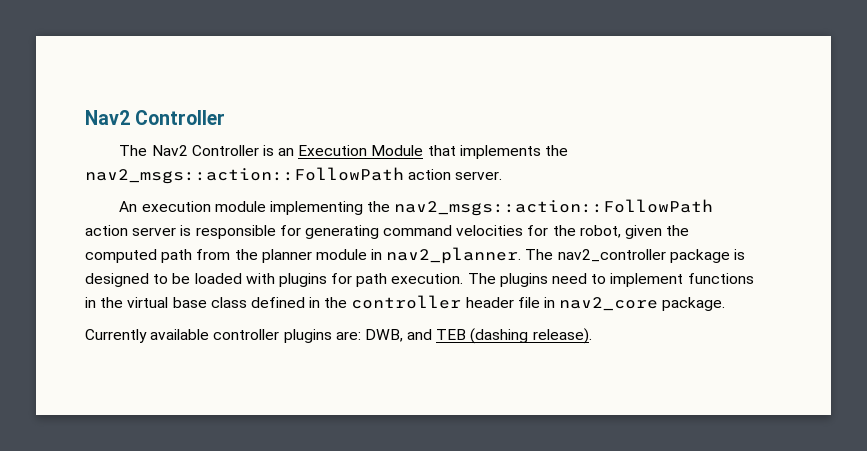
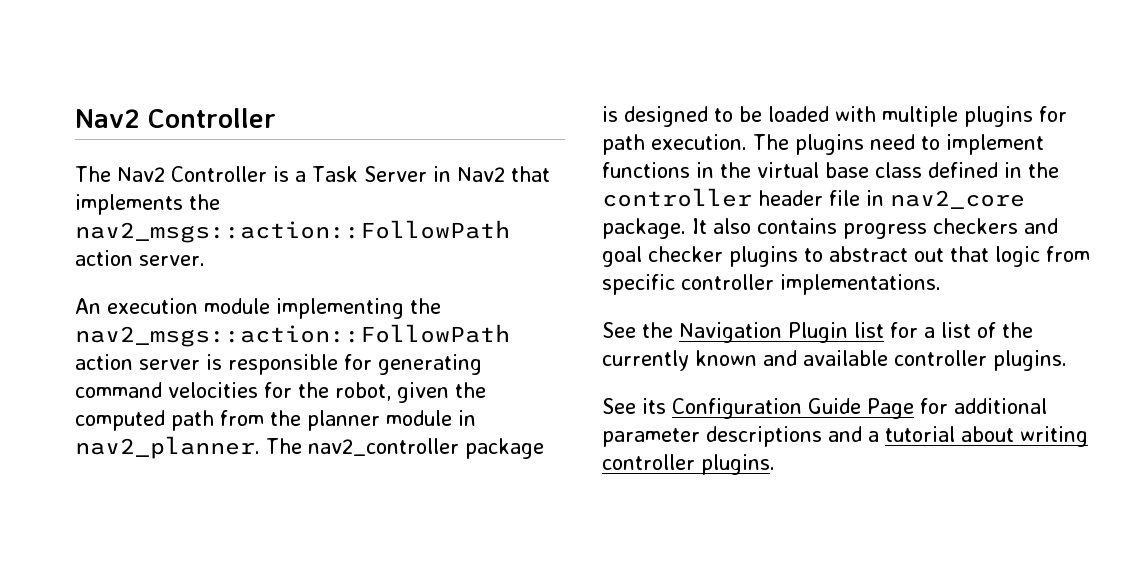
- The Nav2 Controller is an Execution Module that implements the nav2_msgs::action::FollowPath action server.
+ The Nav2 Controller is a Task Server in Nav2 that implements the nav2_msgs::action::FollowPath action server.
- The nav2_controller package is designed to be loaded with plugins for path execution.
+ The nav2_controller package is designed to be loaded with multiple plugins for path execution.
- The plugins need to implement functions in the virtual base class defined in the controller header file in nav2_core package.
- Currently available controller plugins are: DWB, and TEB (dashing release).
+ The plugins need to implement functions in the virtual base class defined in the controller header file in nav2_core package. It also contains progress checkers and goal checker plugins to abstract out that logic from specific controller implementations.
+ See the Navigation Plugin list for a list of the currently known and available controller plugins.
+ See its Configuration Guide Page for additional parameter descriptions and a tutorial about writing controller plugins.

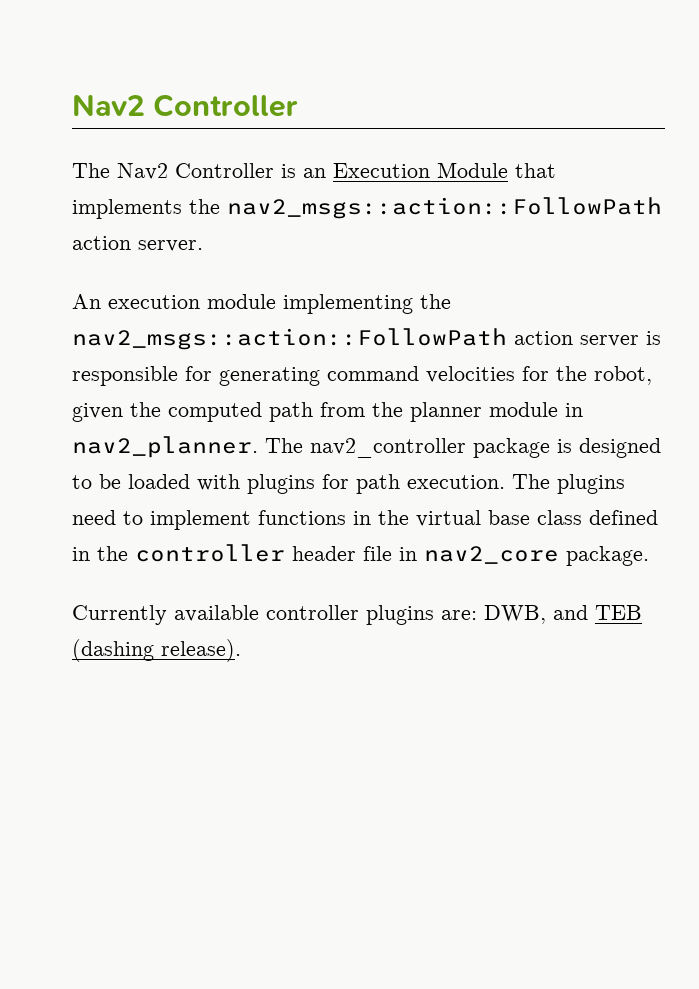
- The Nav2 Controller is a Task Server in Nav2 that implements the nav2_msgs::action::FollowPath action server.
+ The Nav2 Controller is an Execution Module that implements the nav2_msgs::action::FollowPath action server.
- The nav2_controller package is designed to be loaded with multiple plugins for path execution.
+ The nav2_controller package is designed to be loaded with plugins for path execution.
- The plugins need to implement functions in the virtual base class defined in the controller header file in nav2_core package. It also contains progress checkers and goal checker plugins to abstract out that logic from specific controller implementations.
- See the Navigation Plugin list for a list of the currently known and available controller plugins.
- See its Configuration Guide Page for additional parameter descriptions and a tutorial about writing controller plugins.
+ The plugins need to implement functions in the virtual base class defined in the controller header file in nav2_core package.
+ Currently available controller plugins are: DWB, and TEB (dashing release).

